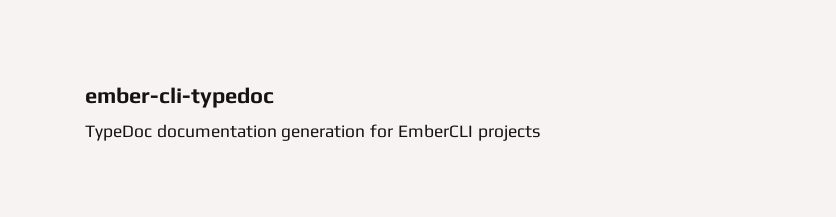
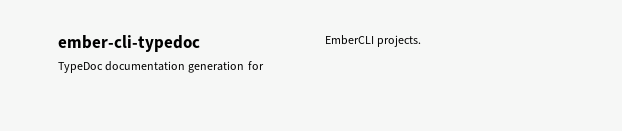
- TypeDoc documentation generation for EmberCLI projects
+ TypeDoc documentation generation for EmberCLI projects.

